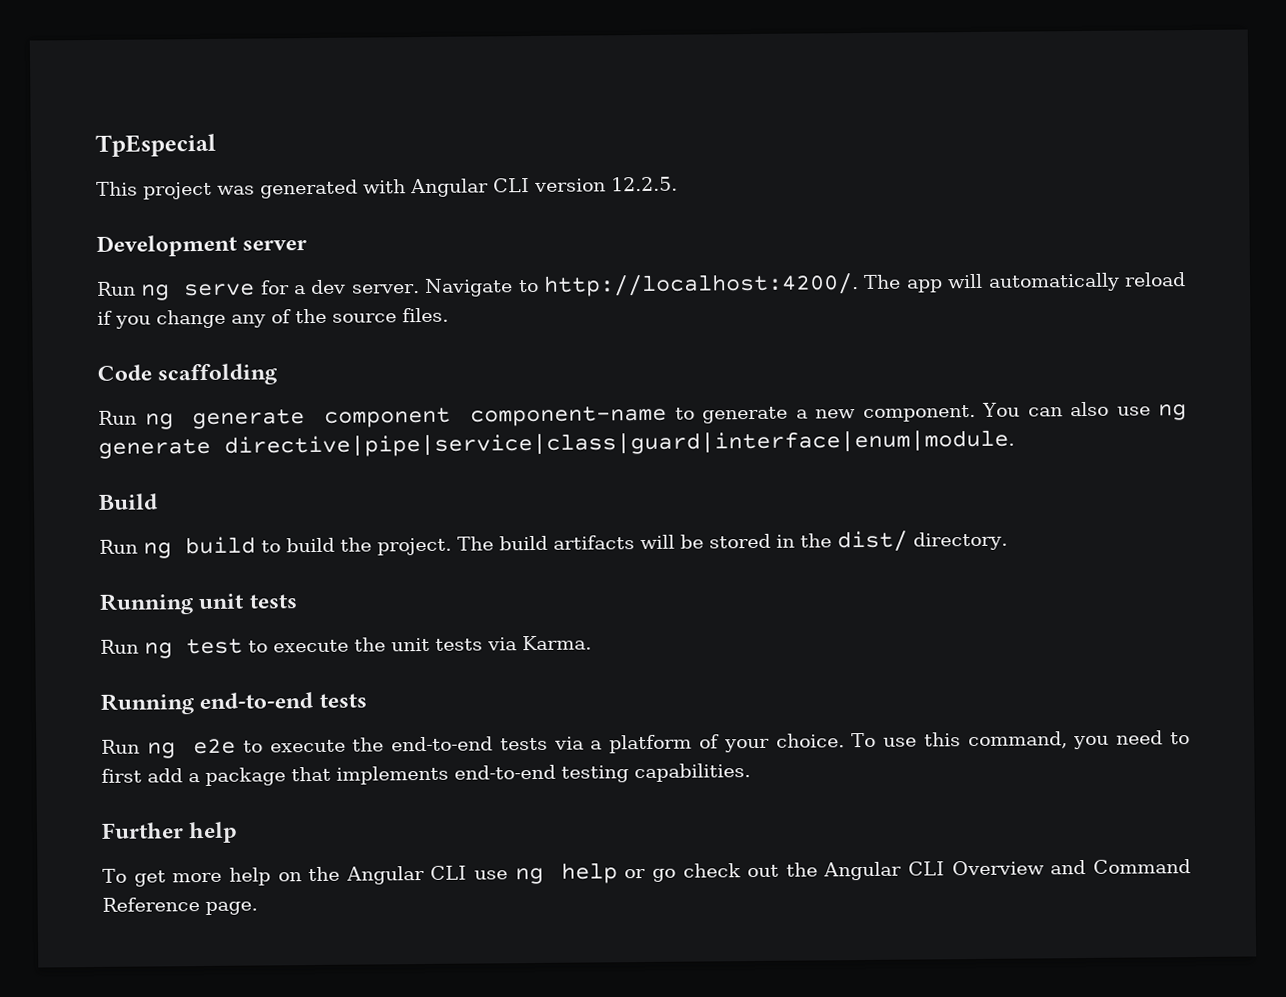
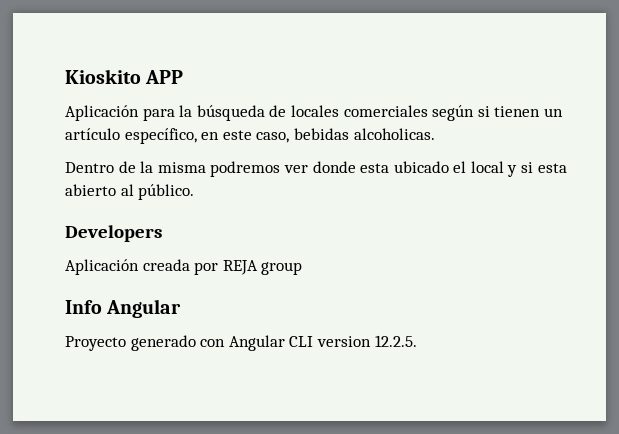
- TpEspecial
- This project was generated with Angular CLI version 12.2.5.
- Development server
- Run ng serve for a dev server. Navigate to http://localhost:4200/. The app will automatically reload if you change any of the source files.
- Code scaffolding
- Run ng generate component component-name to generate a new component. You can also use ng generate directive|pipe|service|class|guard|interface|enum|module.
- Build
- Run ng build to build the project. The build artifacts will be stored in the dist/ directory.
- Running unit tests
- Run ng test to execute the unit tests via Karma.
- Running end-to-end tests
- Run ng e2e to execute the end-to-end tests via a platform of your choice. To use this command, you need to first add a package that implements end-to-end testing capabilities.
- Further help
- To get more help on the Angular CLI use ng help or go check out the Angular CLI Overview and Command Reference page.
+ Kioskito APP
+ Aplicación para la búsqueda de locales comerciales según si tienen un artículo específico, en este caso, bebidas alcoholicas.
+ Dentro de la misma podremos ver donde esta ubicado el local y si esta abierto al público.
+ Developers
+ Aplicación creada por REJA group
+ Info Angular
+ Proyecto generado con Angular CLI version 12.2.5.

